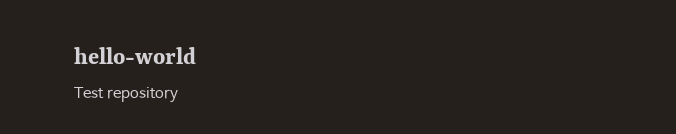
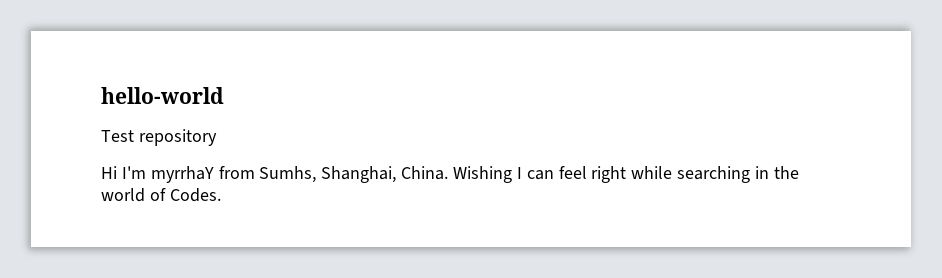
+ Hi I'm myrrhaY from Sumhs, Shanghai, China. Wishing I can feel right while searching in the world of Codes.

